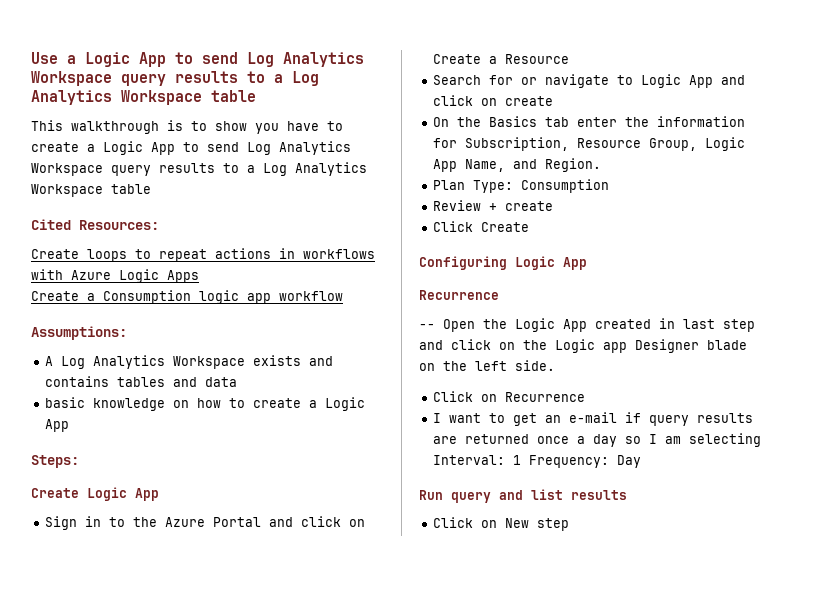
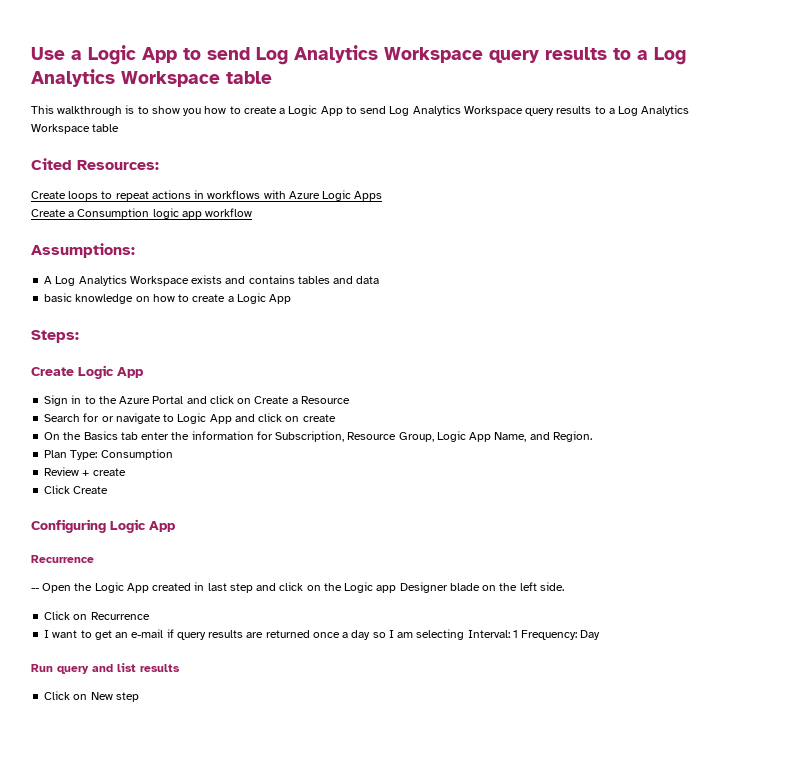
- This walkthrough is to show you have to create a Logic App to send Log Analytics Workspace query results to a Log Analytics Workspace table
+ This walkthrough is to show you how to create a Logic App to send Log Analytics Workspace query results to a Log Analytics Workspace table

